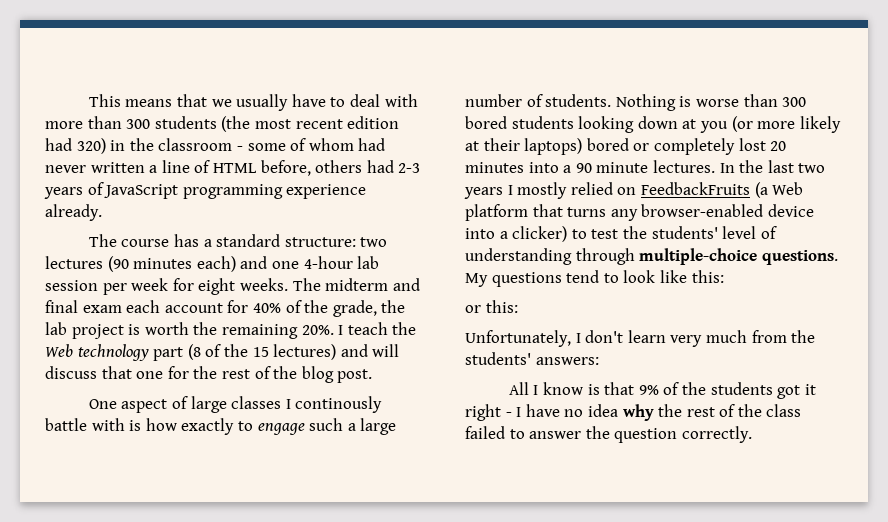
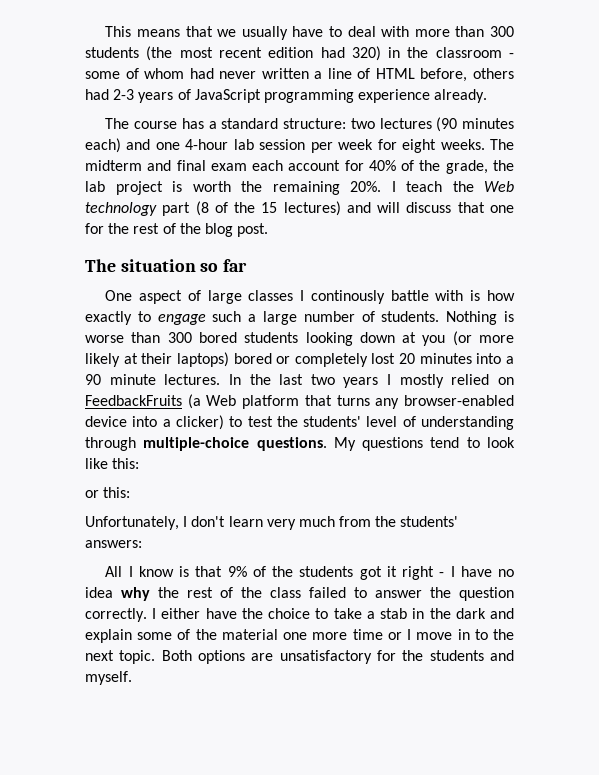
+ The situation so far
+ I either have the choice to take a stab in the dark and explain some of the material one more time or I move in to the next topic. Both options are unsatisfactory for the students and myself.

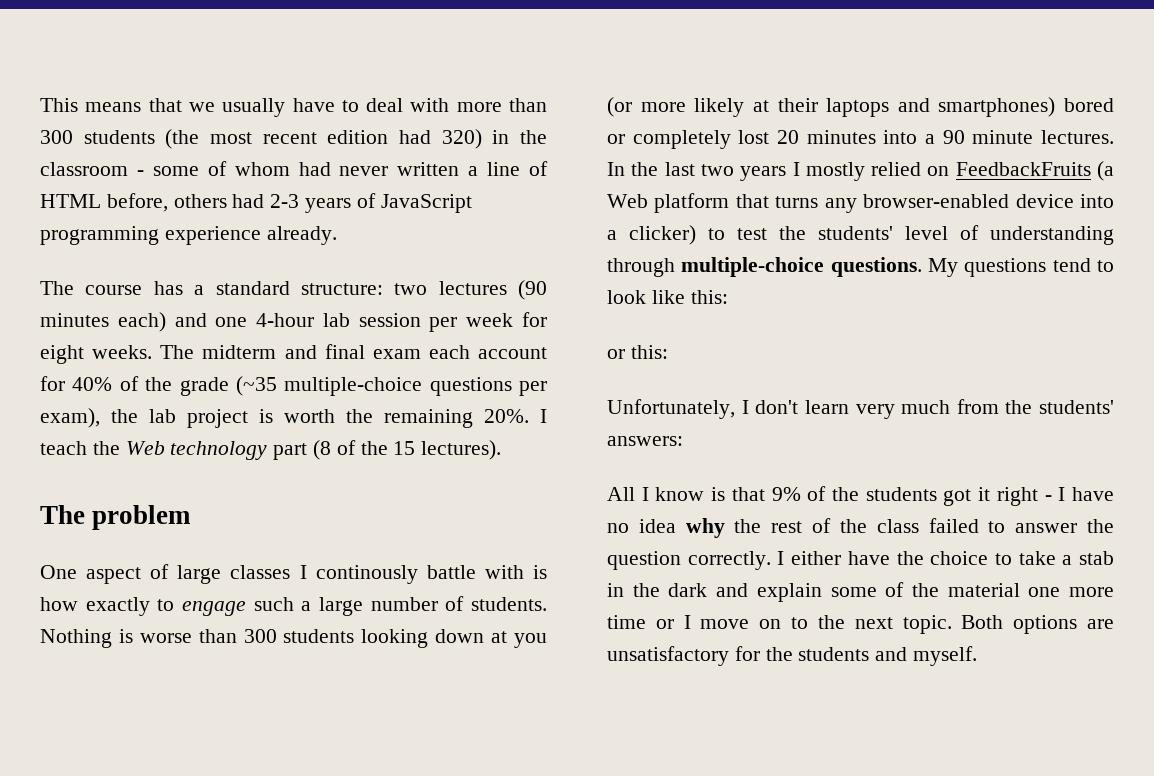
- The midterm and final exam each account for 40% of the grade, the lab project is worth the remaining 20%.
+ The midterm and final exam each account for 40% of the grade (~35 multiple-choice questions per exam), the lab project is worth the remaining 20%.
- I teach the Web technology part (8 of the 15 lectures) and will discuss that one for the rest of the blog post.
- The situation so far
+ I teach the Web technology part (8 of the 15 lectures).
+ The problem
- Nothing is worse than 300 bored students looking down at you (or more likely at their laptops) bored or completely lost 20 minutes into a 90 minute lectures.
+ Nothing is worse than 300 students looking down at you (or more likely at their laptops and smartphones) bored or completely lost 20 minutes into a 90 minute lectures.
- I either have the choice to take a stab in the dark and explain some of the material one more time or I move in to the next topic.
+ I either have the choice to take a stab in the dark and explain some of the material one more time or I move on to the next topic.

